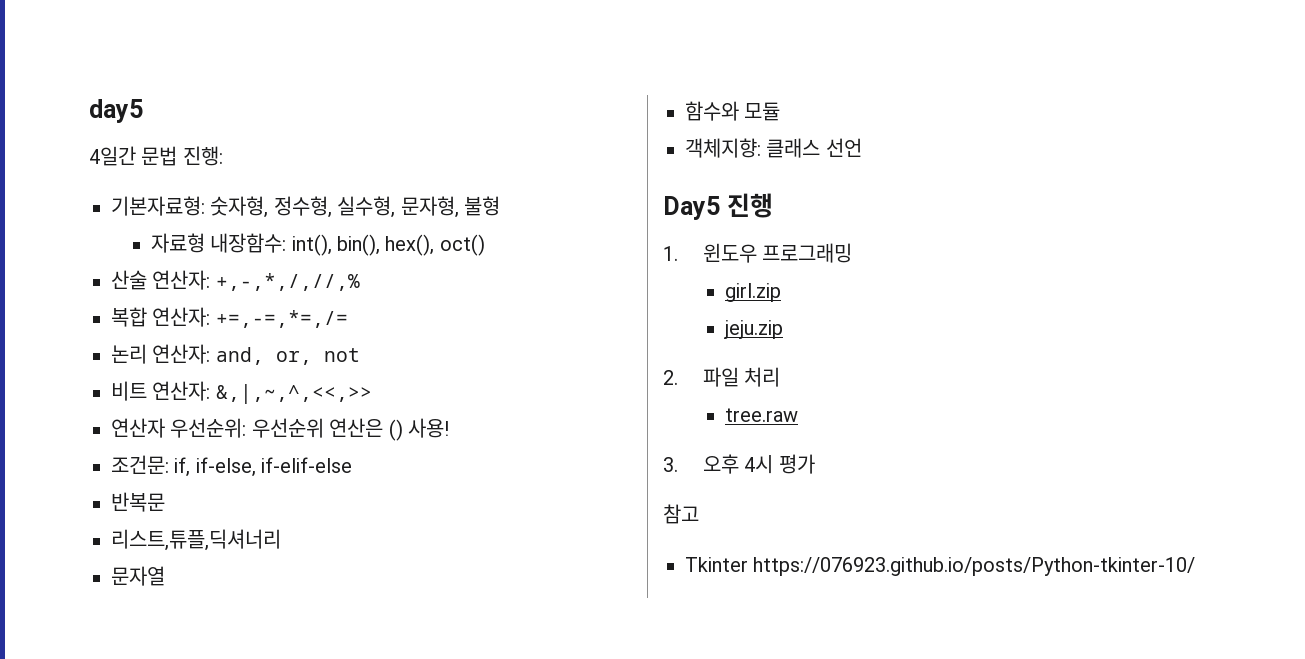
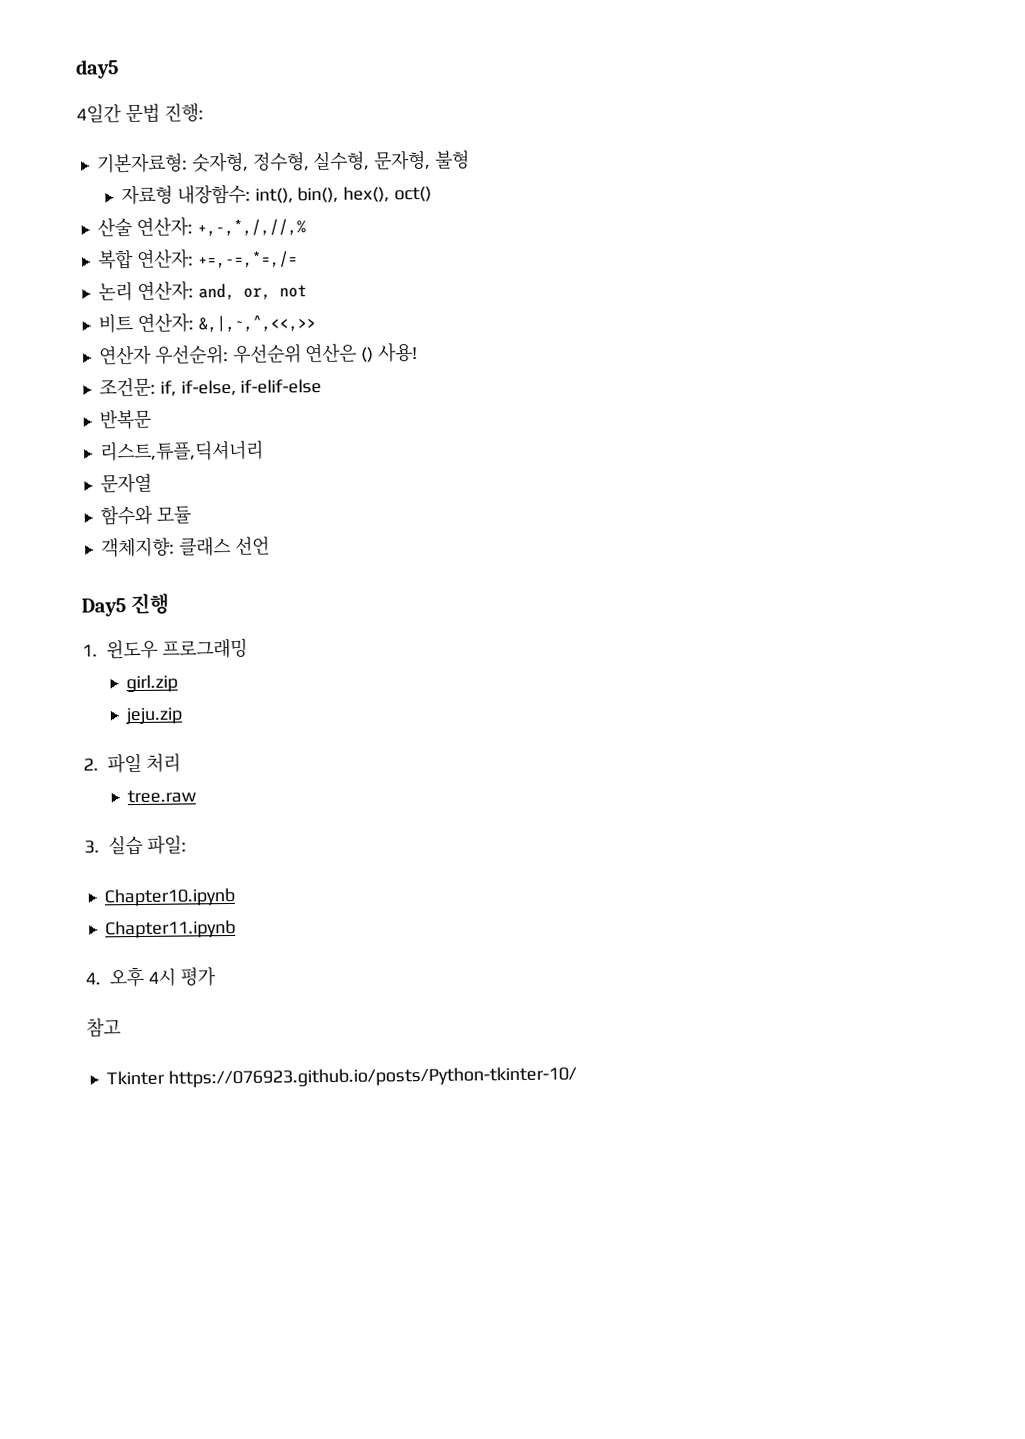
- 3. 오후 4시 평가
+ 3. 실습 파일:
+ Chapter10.ipynb
+ Chapter11.ipynb
+ 4. 오후 4시 평가

